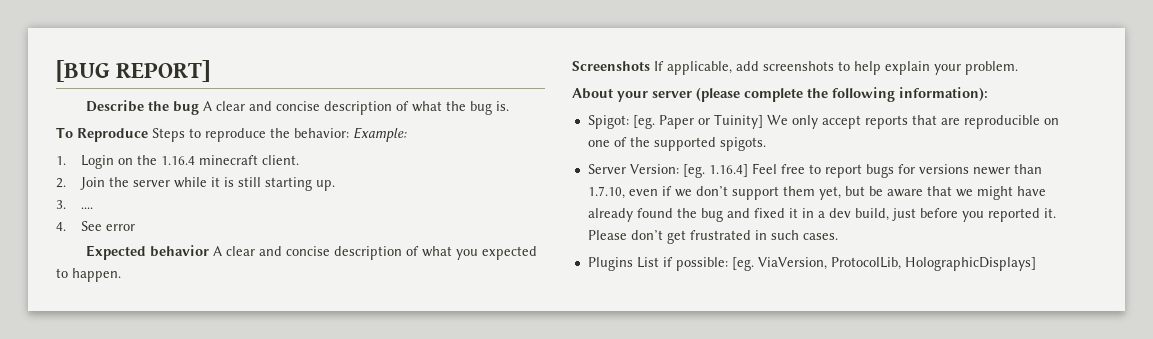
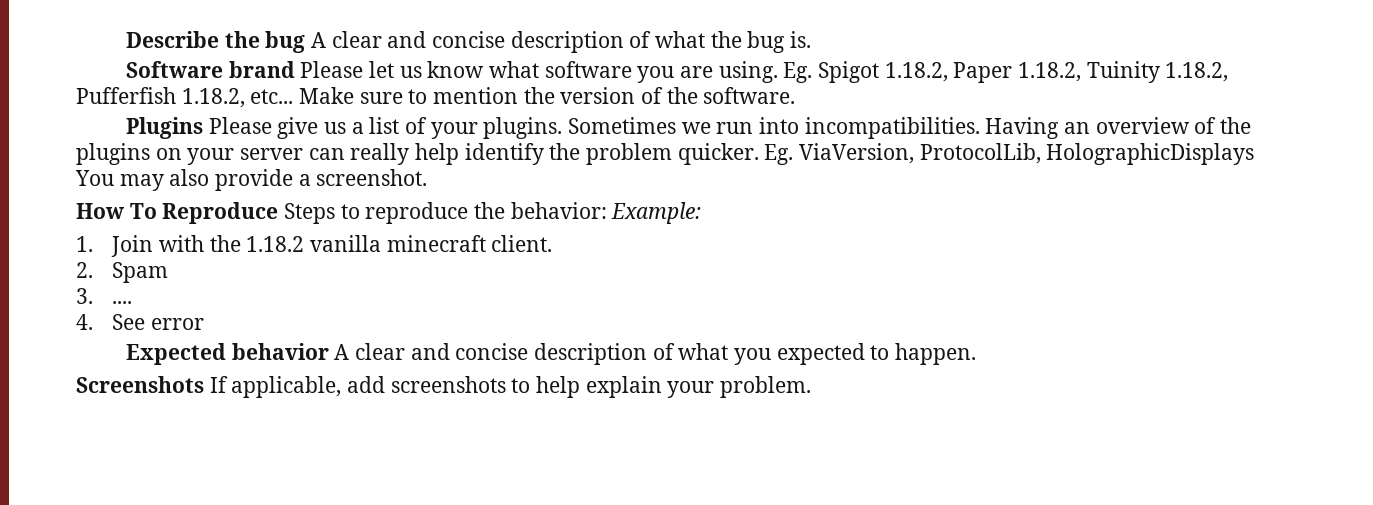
- [BUG REPORT]
- To Reproduce Steps to reproduce the behavior: Example:
+ Software brand Please let us know what software you are using. Eg. Spigot 1.18.2, Paper 1.18.2, Tuinity 1.18.2, Pufferfish 1.18.2, etc... Make sure to mention the version of the software.
+ Plugins Please give us a list of your plugins. Sometimes we run into incompatibilities. Having an overview of the plugins on your server can really help identify the problem quicker. Eg. ViaVersion, ProtocolLib, HolographicDisplays You may also provide a screenshot.
+ How To Reproduce Steps to reproduce the behavior: Example:
- 1. Login on the 1.16.4 minecraft client.
- 2. Join the server while it is still starting up.
+ 1. Join with the 1.18.2 vanilla minecraft client.
+ 2. Spam
- About your server (please complete the following information):
- Spigot: [eg. Paper or Tuinity] We only accept reports that are reproducible on one of the supported spigots.
- Server Version: [eg. 1.16.4] Feel free to report bugs for versions newer than 1.7.10, even if we don’t support them yet, but be aware that we might have already found the bug and fixed it in a dev build, just before you reported it. Please don’t get frustrated in such cases.
- Plugins List if possible: [eg. ViaVersion, ProtocolLib, HolographicDisplays]

